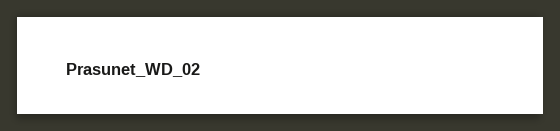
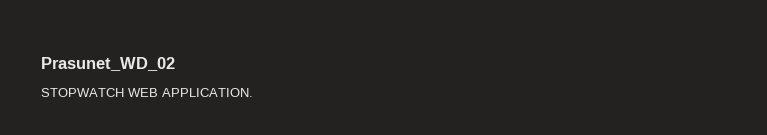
+ STOPWATCH WEB APPLICATION.

